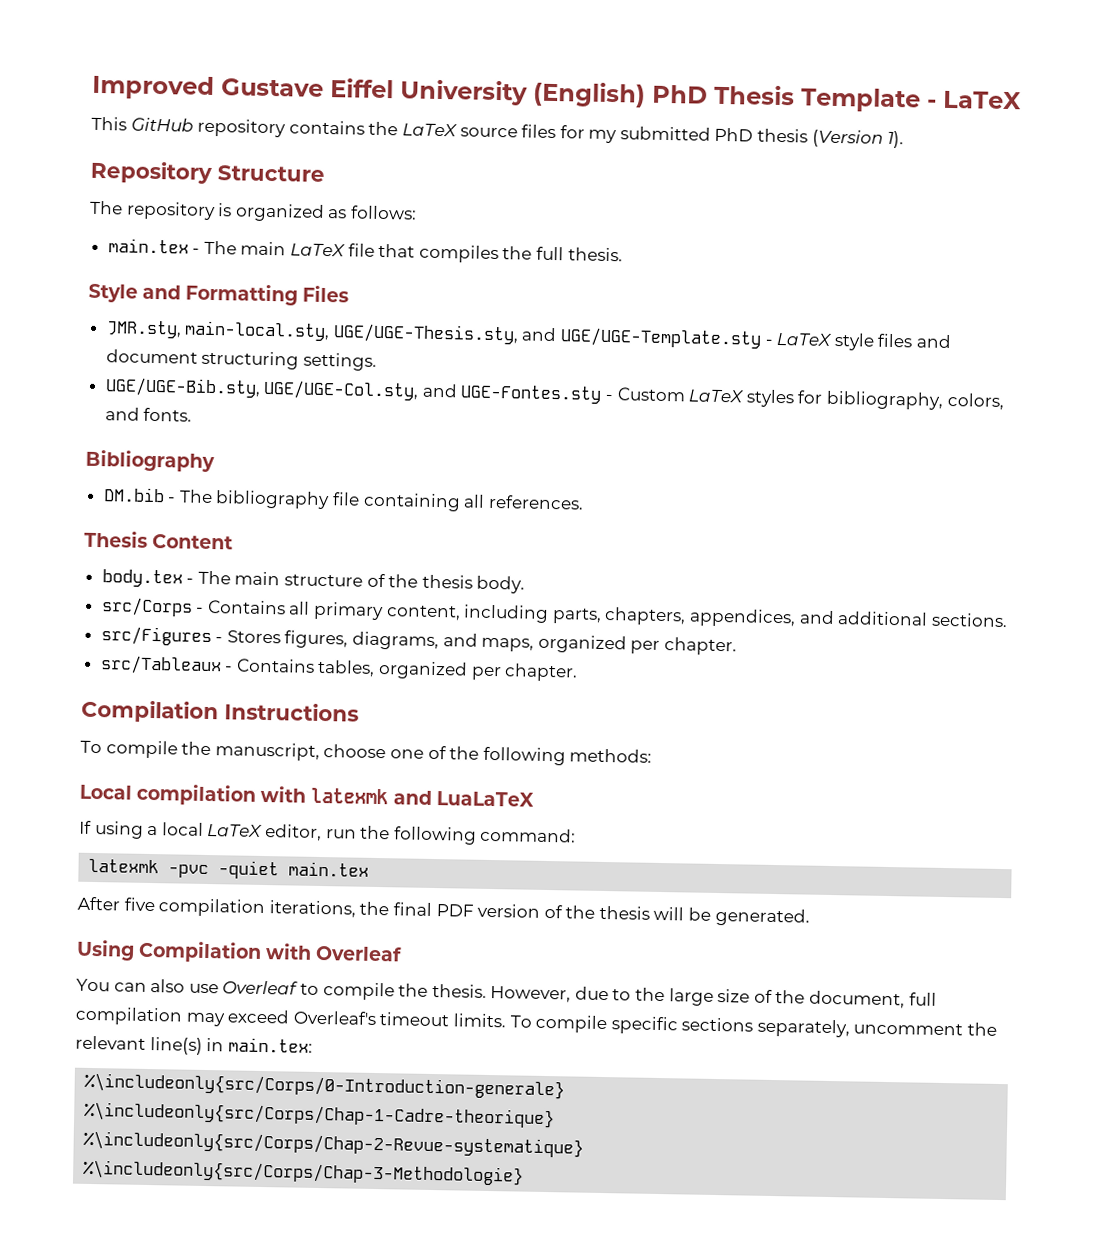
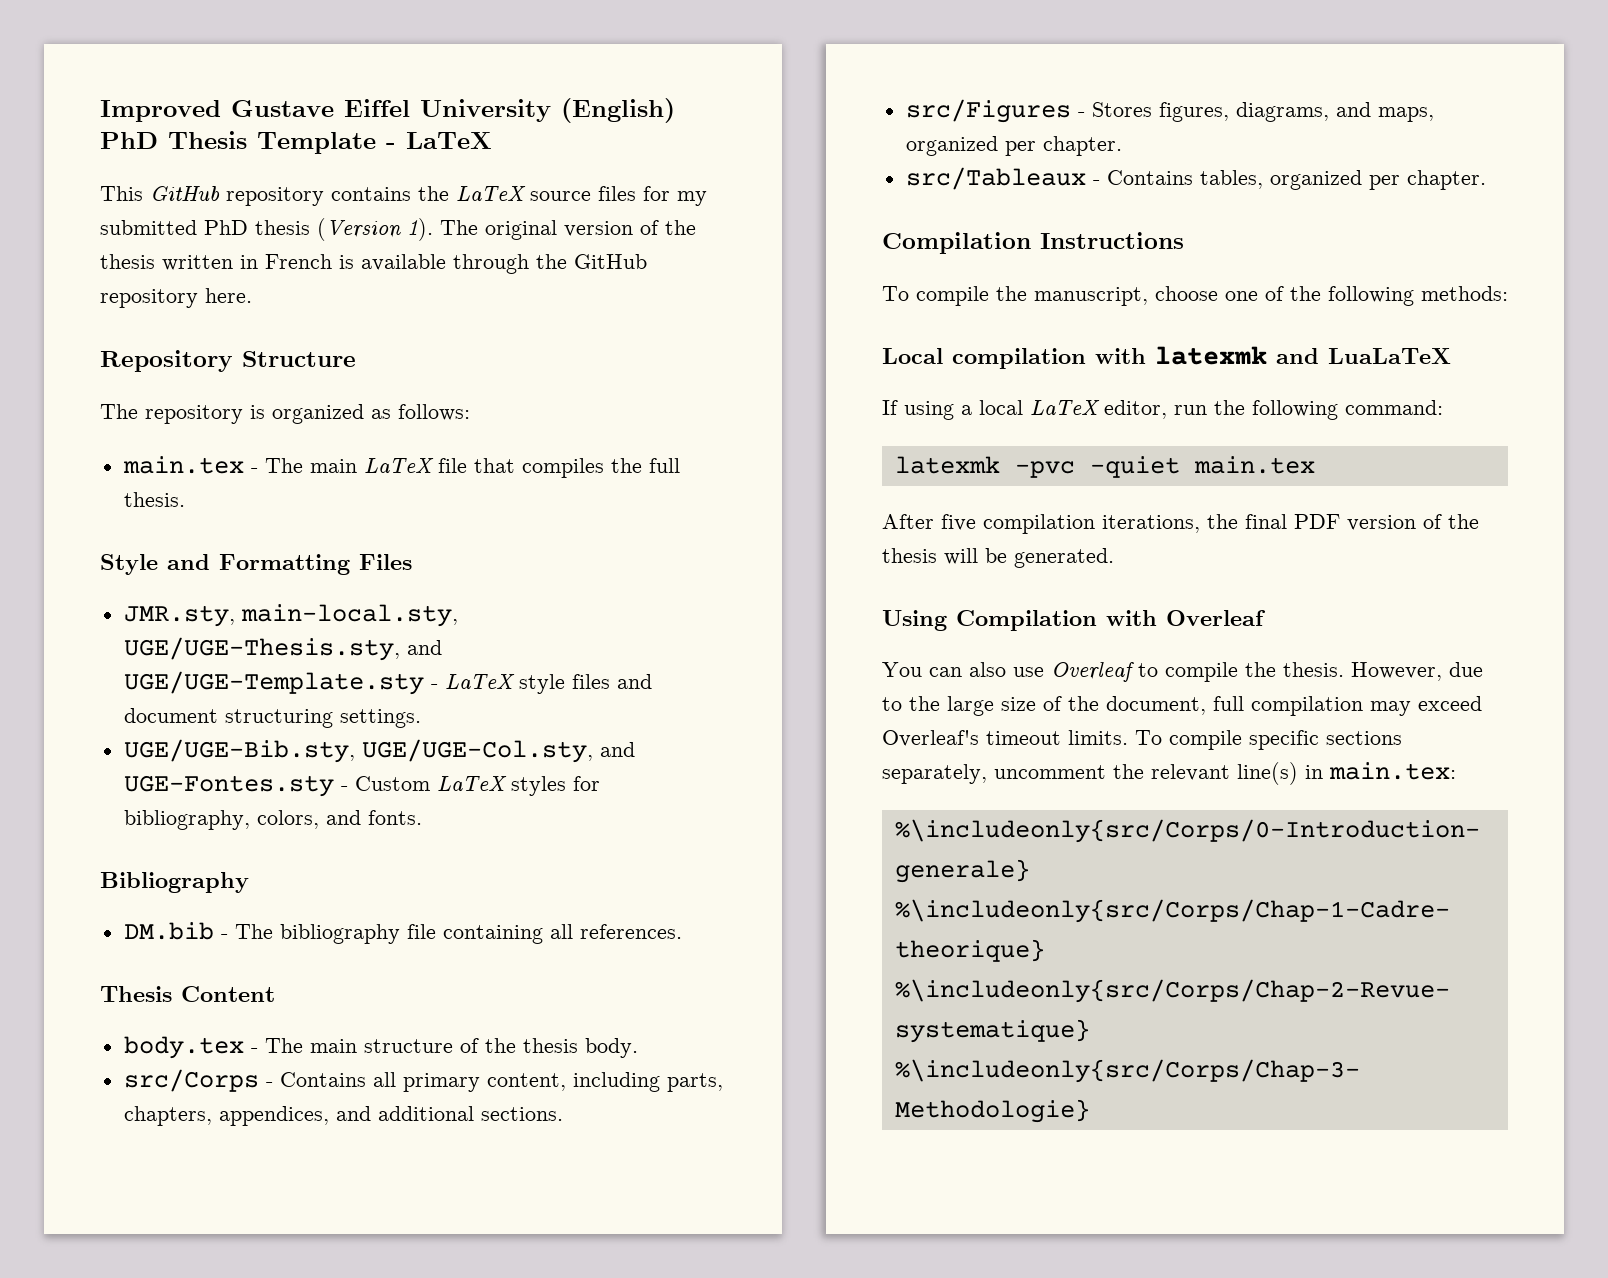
+ The original version of the thesis written in French is available through the GitHub repository here.

